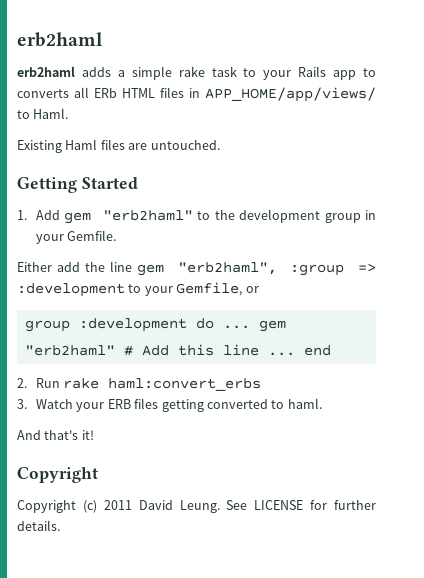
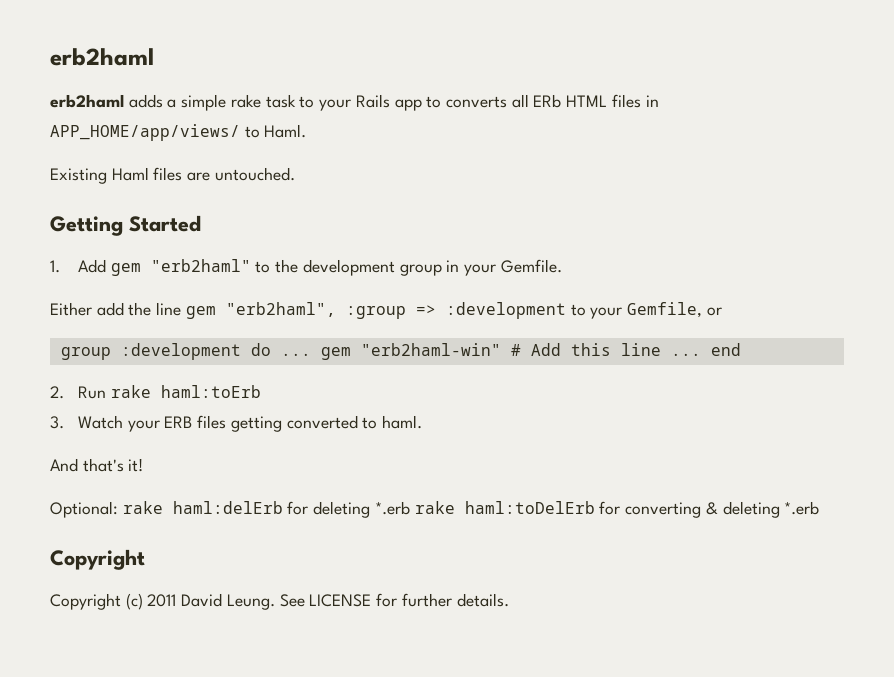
- group :development do ... gem "erb2haml" # Add this line ... end
+ group :development do ... gem "erb2haml-win" # Add this line ... end
- 2. Run rake haml:convert_erbs
+ 2. Run rake haml:toErb
+ Optional: rake haml:delErb for deleting *.erb rake haml:toDelErb for converting & deleting *.erb

